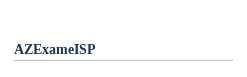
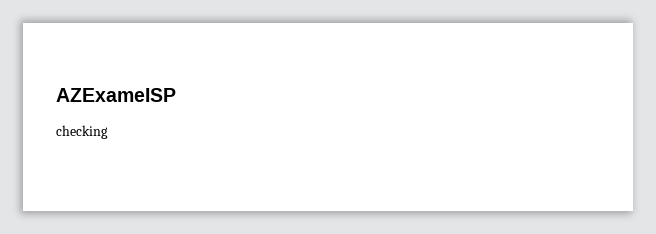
+ checking

